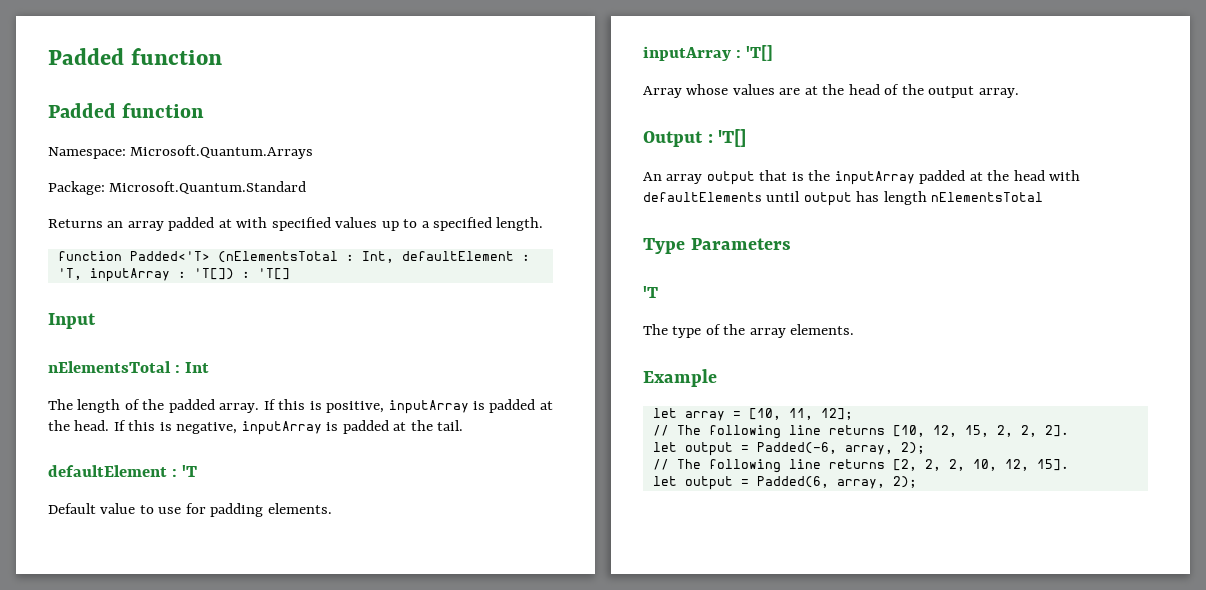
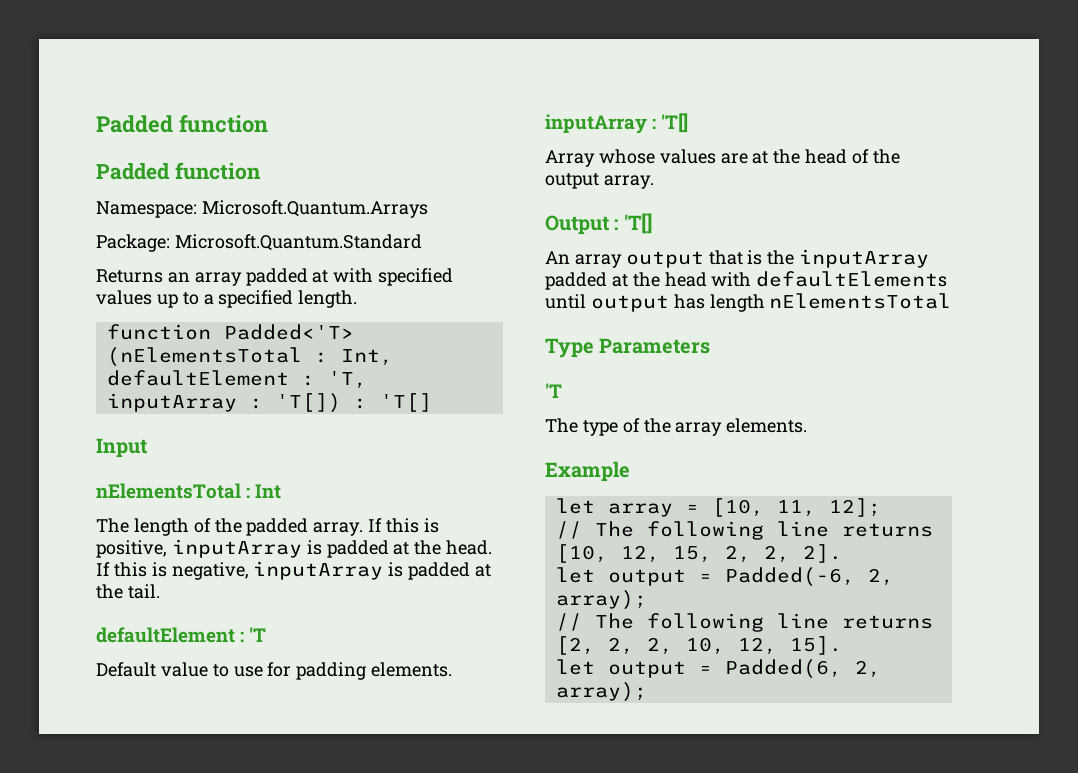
- let output = Padded(-6, array, 2);
+ let output = Padded(-6, 2, array);
- let output = Padded(6, array, 2);
+ let output = Padded(6, 2, array);

